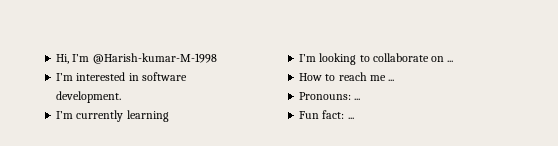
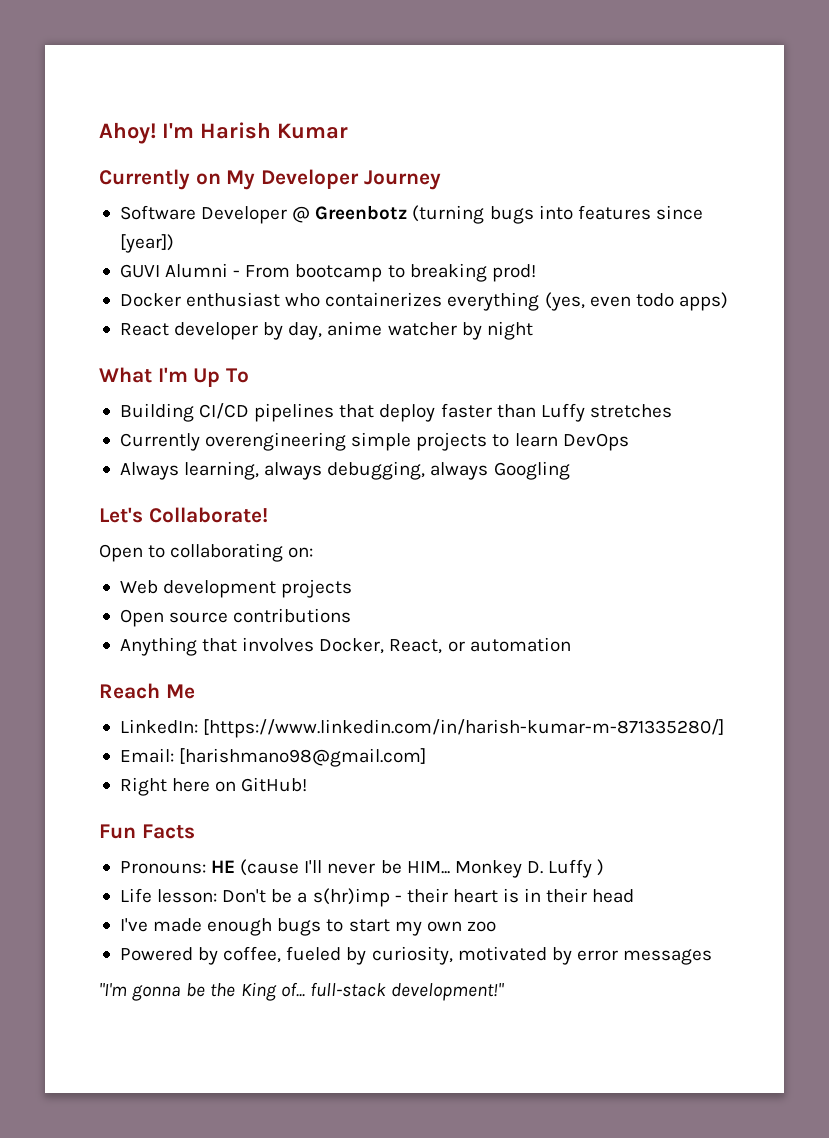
- Hi, I’m @Harish-kumar-M-1998
- I’m interested in software development.
- I’m currently learning
- I’m looking to collaborate on ...
- How to reach me ...
- Pronouns: ...
- Fun fact: ...
+ Ahoy! I'm Harish Kumar
+ Currently on My Developer Journey
+ Software Developer @ Greenbotz (turning bugs into features since [year])
+ GUVI Alumni - From bootcamp to breaking prod!
+ Docker enthusiast who containerizes everything (yes, even todo apps)
+ React developer by day, anime watcher by night
+ What I'm Up To
+ Building CI/CD pipelines that deploy faster than Luffy stretches
+ Currently overengineering simple projects to learn DevOps
+ Always learning, always debugging, always Googling
+ Let's Collaborate!
+ Open to collaborating on:
+ Web development projects
+ Open source contributions
+ Anything that involves Docker, React, or automation
+ Reach Me
+ LinkedIn: [https://www.linkedin.com/in/harish-kumar-m-871335280/]
+ Email: [harishmano98@gmail.com]
+ Right here on GitHub!
+ Fun Facts
+ Pronouns: HE (cause I'll never be HIM... Monkey D. Luffy )
+ Life lesson: Don't be a s(hr)imp - their heart is in their head
+ I've made enough bugs to start my own zoo
+ Powered by coffee, fueled by curiosity, motivated by error messages
+ "I'm gonna be the King of... full-stack development!"

